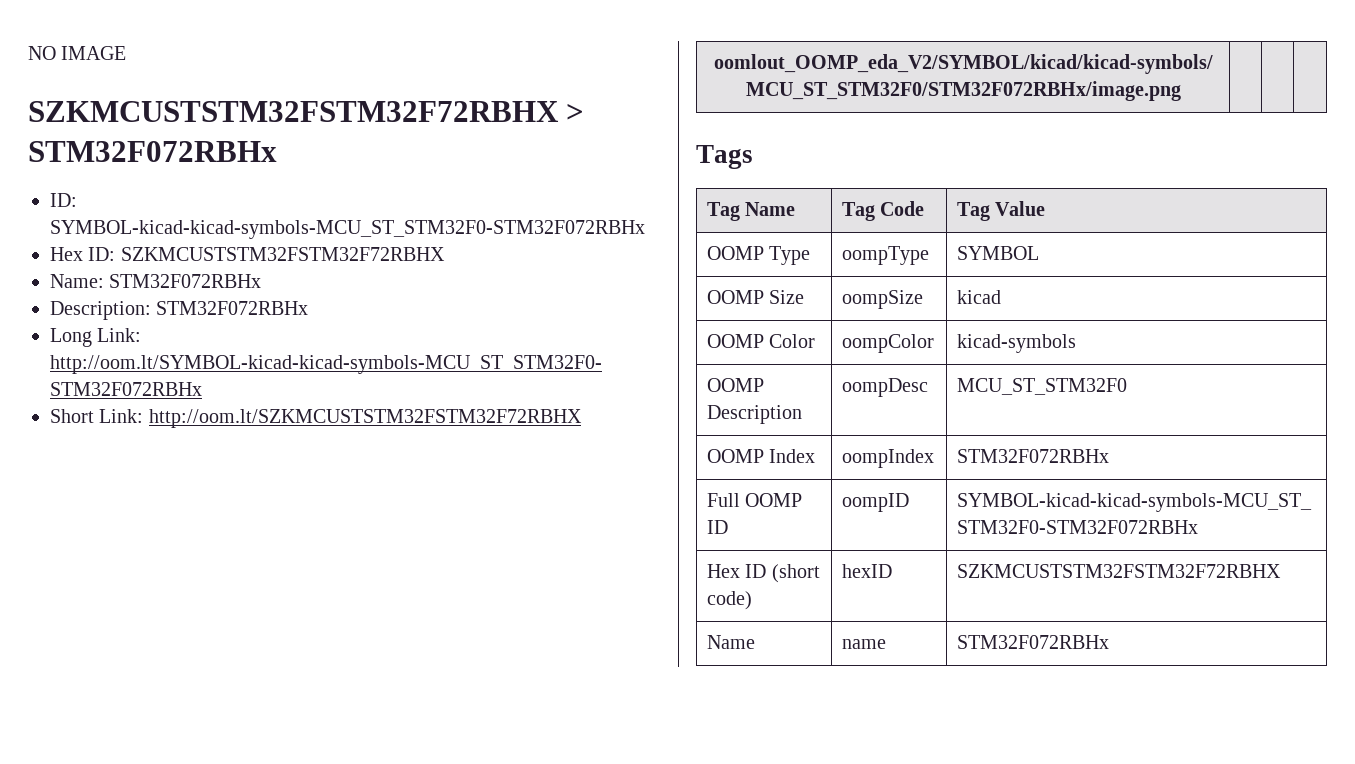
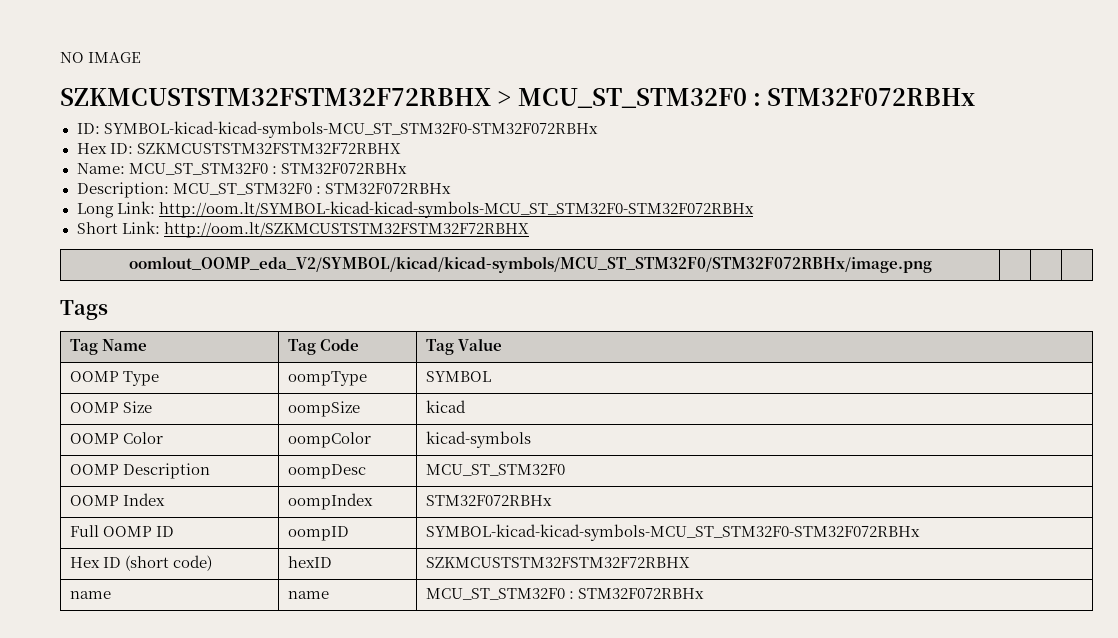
- SZKMCUSTSTM32FSTM32F72RBHX > STM32F072RBHx
+ SZKMCUSTSTM32FSTM32F72RBHX > MCU_ST_STM32F0 : STM32F072RBHx
- Name: STM32F072RBHx
+ Name: MCU_ST_STM32F0 : STM32F072RBHx
- Description: STM32F072RBHx
+ Description: MCU_ST_STM32F0 : STM32F072RBHx
- Name | name | STM32F072RBHx
+ name | name | MCU_ST_STM32F0 : STM32F072RBHx

